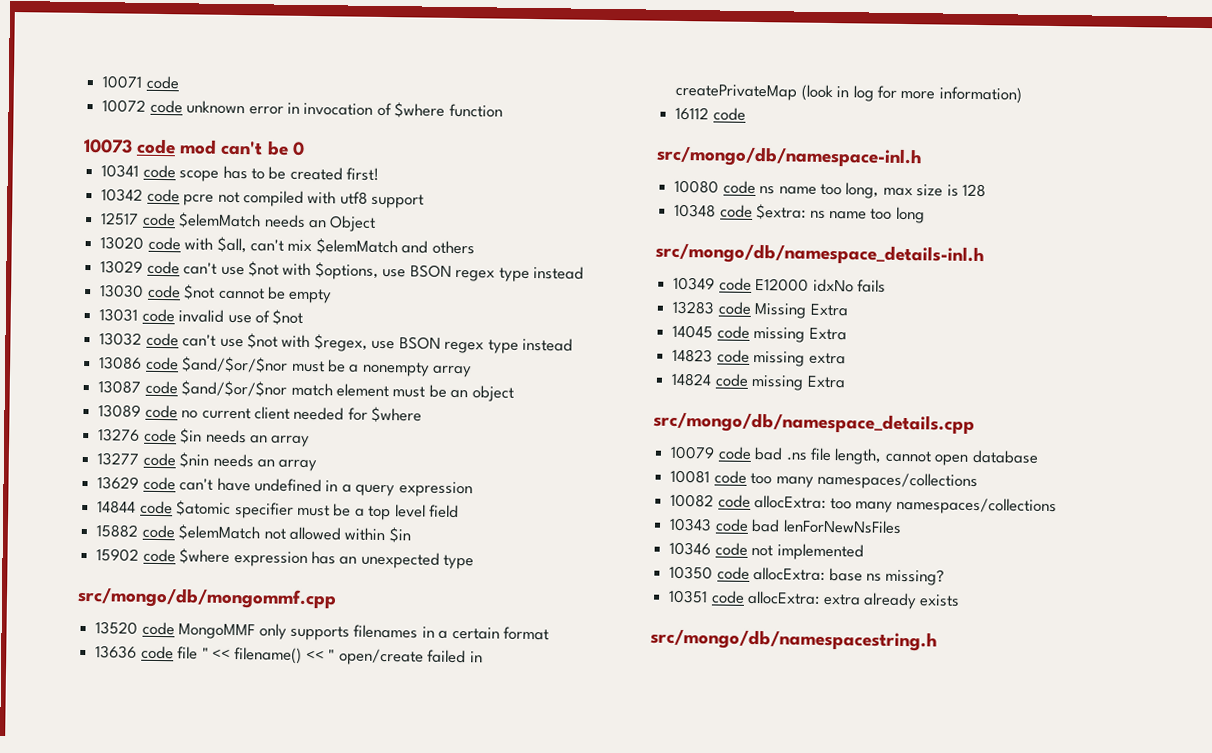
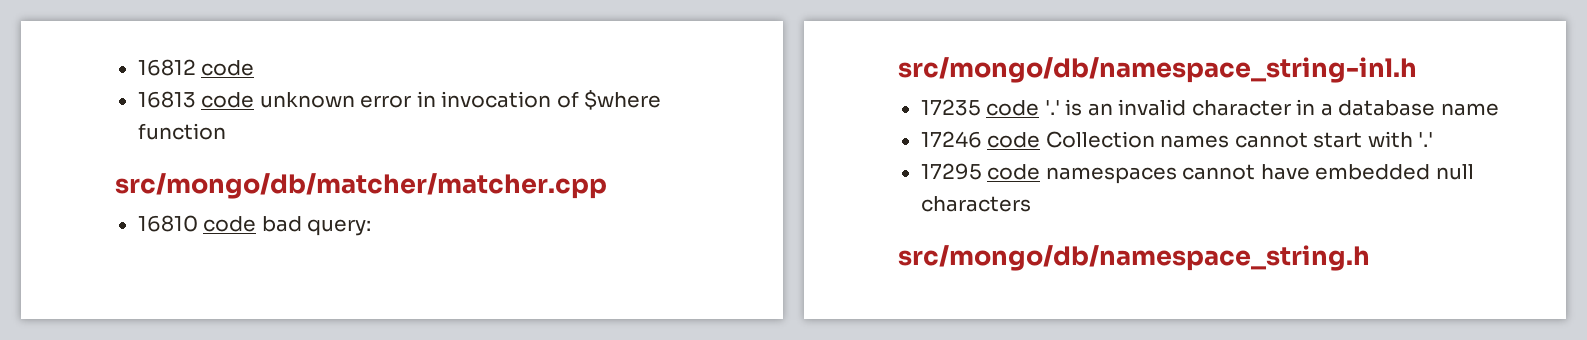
- 10071 code
- 10072 code unknown error in invocation of $where function
+ 16812 code
+ 16813 code unknown error in invocation of $where function
- 10073 code mod can't be 0
- 10341 code scope has to be created first!
- 10342 code pcre not compiled with utf8 support
- 12517 code $elemMatch needs an Object
- 13020 code with $all, can't mix $elemMatch and others
- 13029 code can't use $not with $options, use BSON regex type instead
- 13030 code $not cannot be empty
- 13031 code invalid use of $not
- 13032 code can't use $not with $regex, use BSON regex type instead
- 13086 code $and/$or/$nor must be a nonempty array
- 13087 code $and/$or/$nor match element must be an object
- 13089 code no current client needed for $where
- 13276 code $in needs an array
- 13277 code $nin needs an array
- 13629 code can't have undefined in a query expression
- 14844 code $atomic specifier must be a top level field
- 15882 code $elemMatch not allowed within $in
- 15902 code $where expression has an unexpected type
- src/mongo/db/mongommf.cpp
- 13520 code MongoMMF only supports filenames in a certain format
- 13636 code file " << filename() << " open/create failed in createPrivateMap (look in log for more information)
- 16112 code
- src/mongo/db/namespace-inl.h
- 10080 code ns name too long, max size is 128
- 10348 code $extra: ns name too long
- src/mongo/db/namespace_details-inl.h
- 10349 code E12000 idxNo fails
- 13283 code Missing Extra
- 14045 code missing Extra
- 14823 code missing extra
- 14824 code missing Extra
- src/mongo/db/namespace_details.cpp
- 10079 code bad .ns file length, cannot open database
- 10081 code too many namespaces/collections
- 10082 code allocExtra: too many namespaces/collections
- 10343 code bad lenForNewNsFiles
- 10346 code not implemented
- 10350 code allocExtra: base ns missing?
- 10351 code allocExtra: extra already exists
- src/mongo/db/namespacestring.h
+ src/mongo/db/matcher/matcher.cpp
+ 16810 code bad query:
+ src/mongo/db/namespace_string-inl.h
+ 17235 code '.' is an invalid character in a database name
+ 17246 code Collection names cannot start with '.'
+ 17295 code namespaces cannot have embedded null characters
+ src/mongo/db/namespace_string.h

